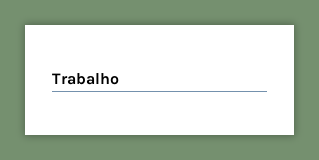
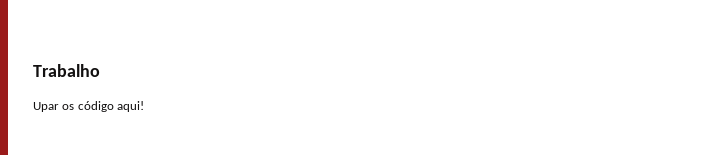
+ Upar os código aqui!

